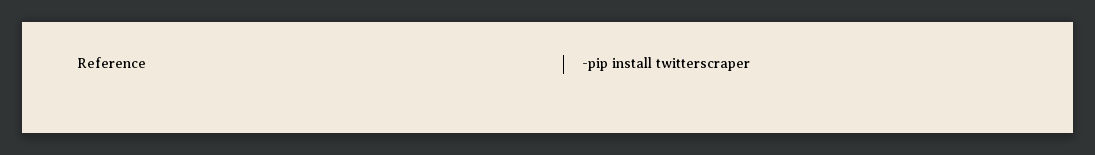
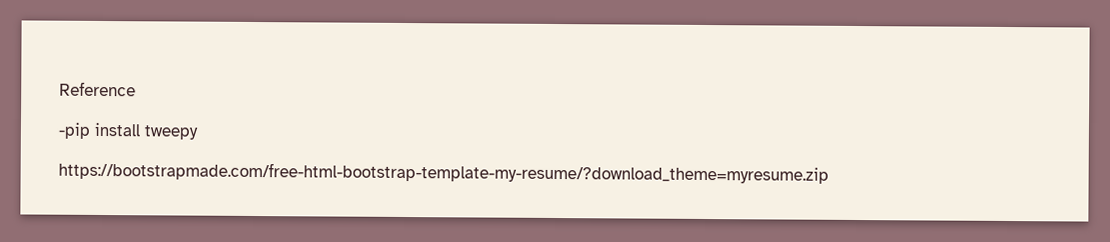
- -pip install twitterscraper
+ -pip install tweepy
+ https://bootstrapmade.com/free-html-bootstrap-template-my-resume/?download_theme=myresume.zip

